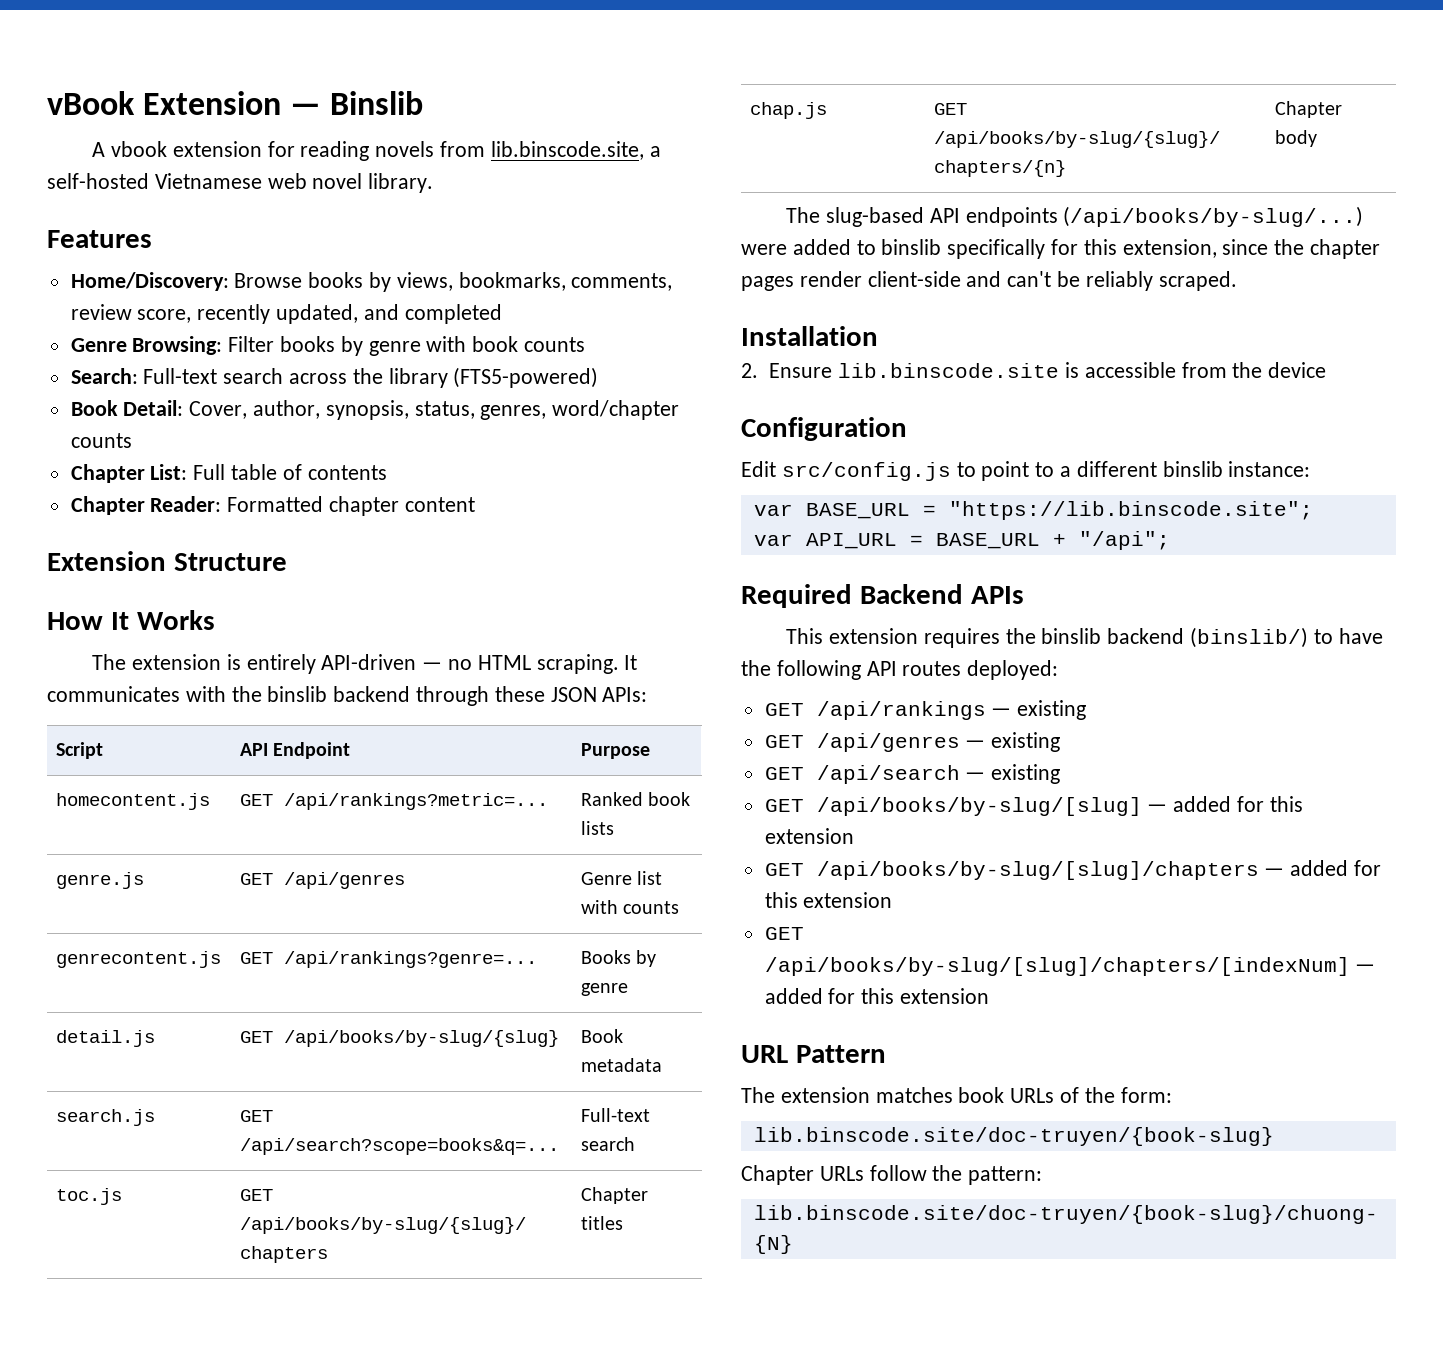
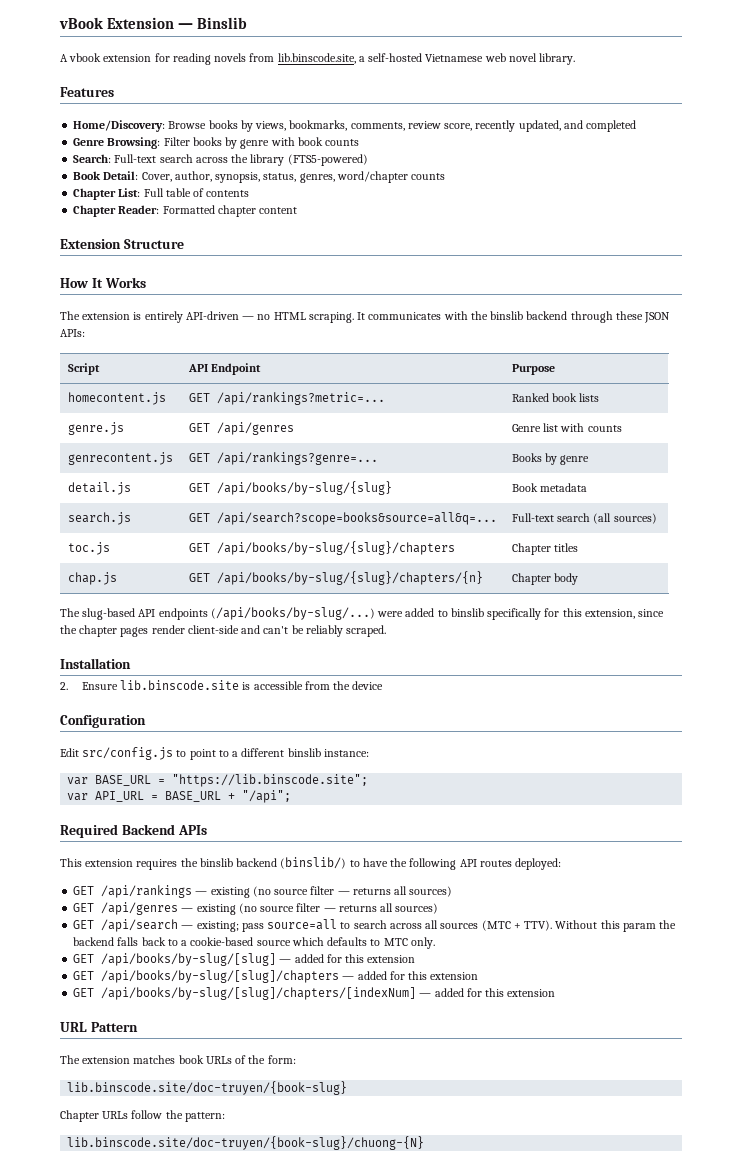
- search.js | GET /api/search?scope=books&q=... | Full-text search
+ search.js | GET /api/search?scope=books&source=all&q=... | Full-text search (all sources)
- GET /api/rankings — existing
- GET /api/genres — existing
- GET /api/search — existing
+ GET /api/rankings — existing (no source filter — returns all sources)
+ GET /api/genres — existing (no source filter — returns all sources)
+ GET /api/search — existing; pass source=all to search across all sources (MTC + TTV). Without this param the backend falls back to a cookie-based source which defaults to MTC only.

